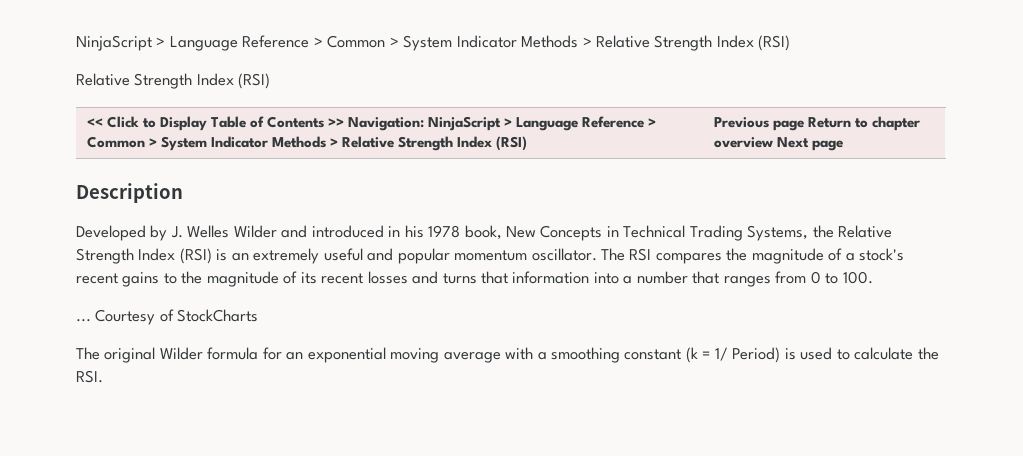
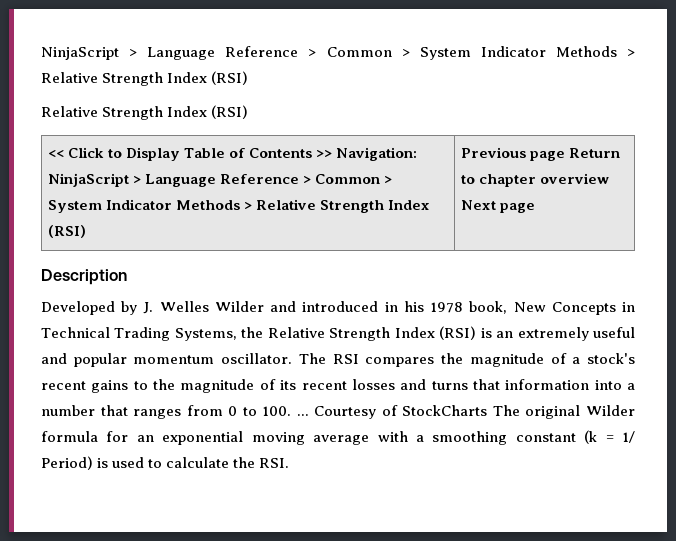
- The RSI compares the magnitude of a stock's recent gains to the magnitude of its recent losses and turns that information into a number that ranges from 0 to 100.
- ...
+ The RSI compares the magnitude of a stock's recent gains to the magnitude of its recent losses and turns that information into a number that ranges from 0 to 100. ...
- Courtesy of StockCharts
- The original Wilder formula for an exponential moving average with a smoothing constant (k = 1/ Period) is used to calculate the RSI.
+ Courtesy of StockCharts The original Wilder formula for an exponential moving average with a smoothing constant (k = 1/ Period) is used to calculate the RSI.

